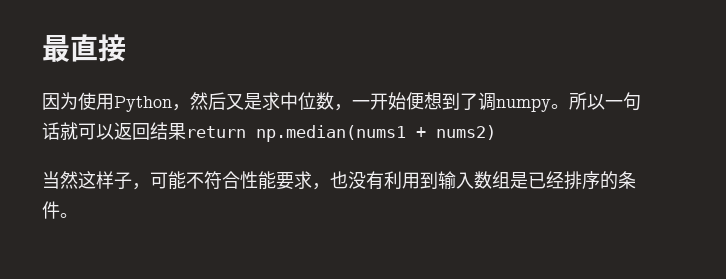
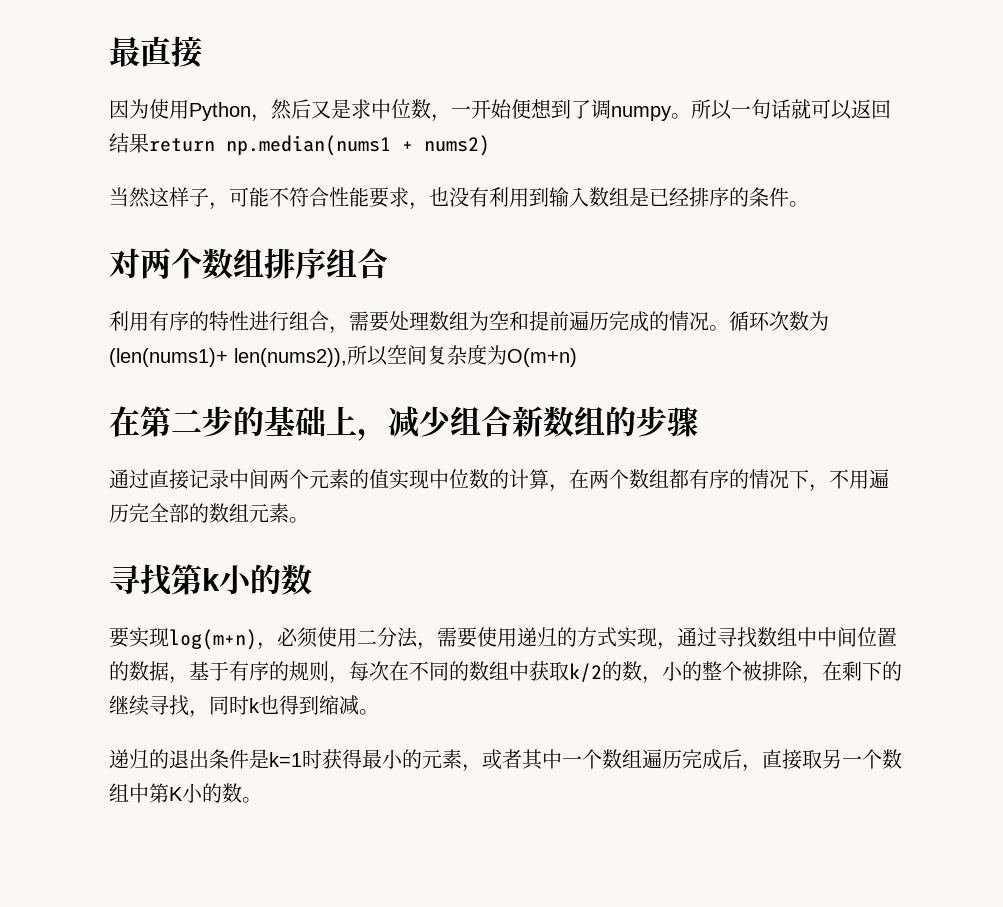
+ 对两个数组排序组合
+ 利用有序的特性进行组合，需要处理数组为空和提前遍历完成的情况。循环次数为(len(nums1)+ len(nums2)),所以空间复杂度为O(m+n)
+ 在第二步的基础上，减少组合新数组的步骤
+ 通过直接记录中间两个元素的值实现中位数的计算，在两个数组都有序的情况下，不用遍历完全部的数组元素。
+ 寻找第k小的数
+ 要实现log(m+n)，必须使用二分法，需要使用递归的方式实现，通过寻找数组中中间位置的数据，基于有序的规则，每次在不同的数组中获取k/2的数，小的整个被排除，在剩下的继续寻找，同时k也得到缩减。
+ 递归的退出条件是k=1时获得最小的元素，或者其中一个数组遍历完成后，直接取另一个数组中第K小的数。

